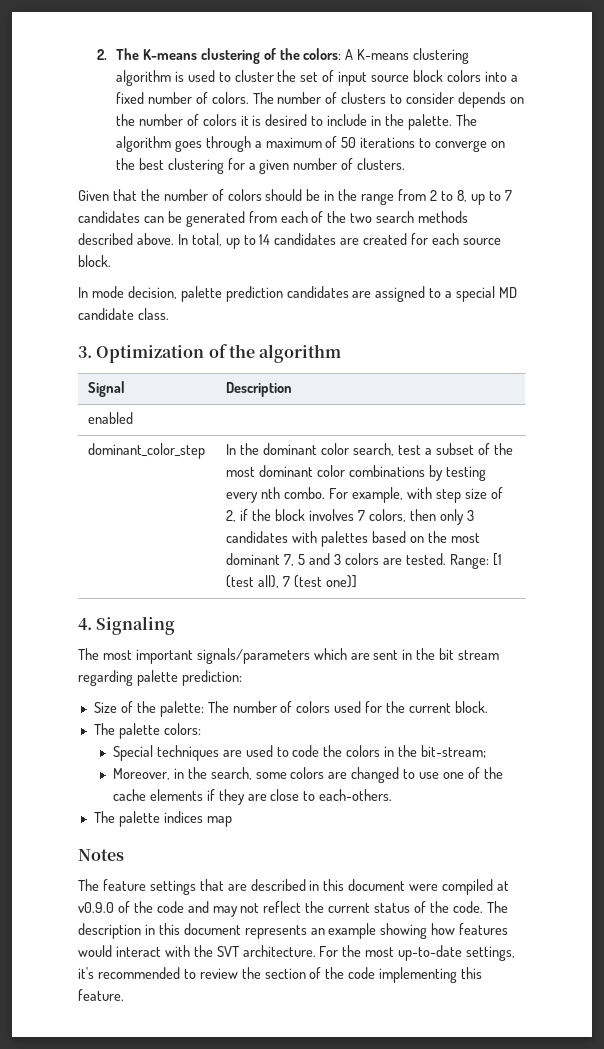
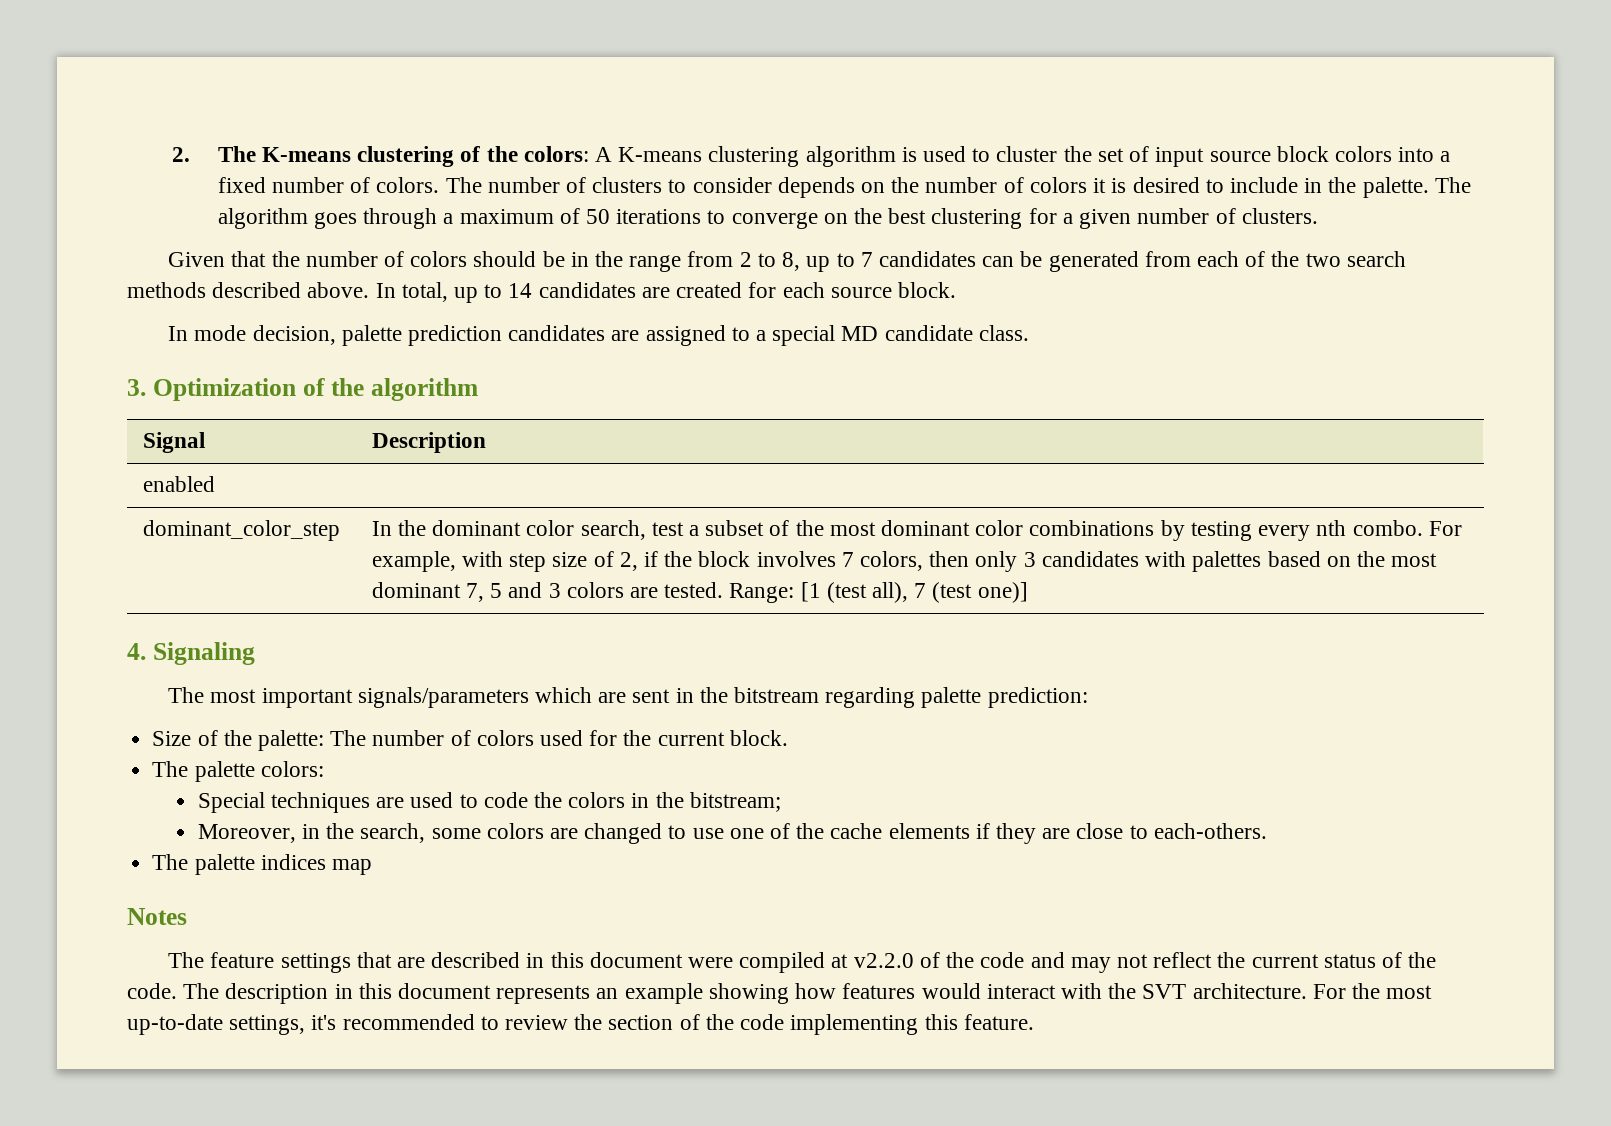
- The most important signals/parameters which are sent in the bit stream regarding palette prediction:
+ The most important signals/parameters which are sent in the bitstream regarding palette prediction:
- Special techniques are used to code the colors in the bit-stream;
+ Special techniques are used to code the colors in the bitstream;
- The feature settings that are described in this document were compiled at v0.9.0 of the code and may not reflect the current status of the code.
+ The feature settings that are described in this document were compiled at v2.2.0 of the code and may not reflect the current status of the code.

